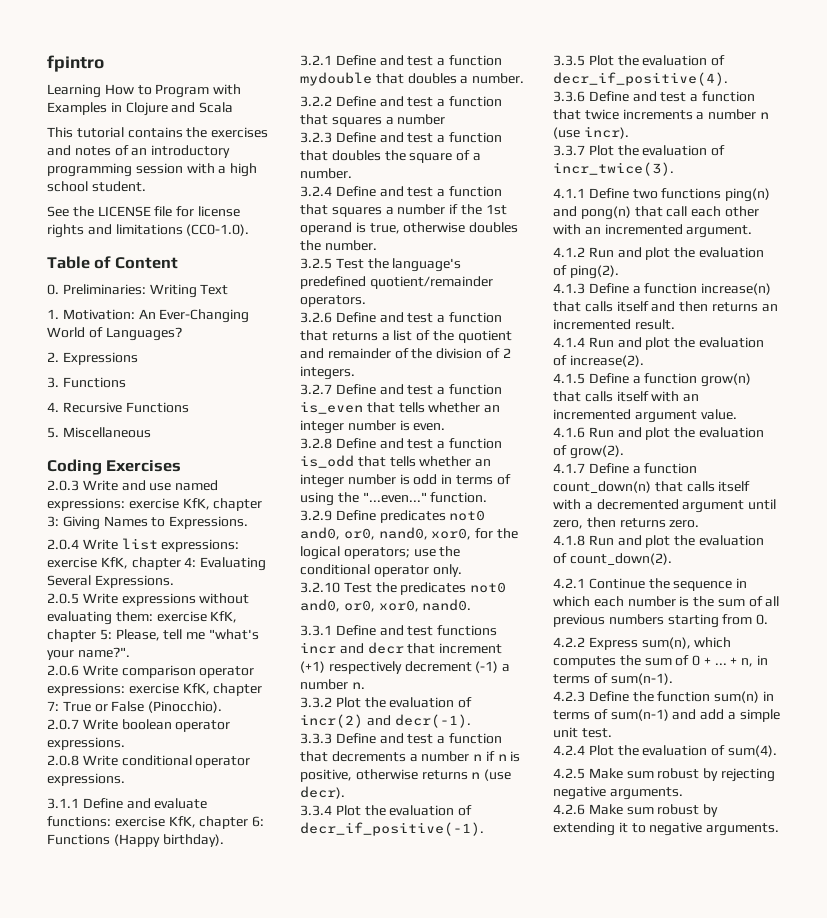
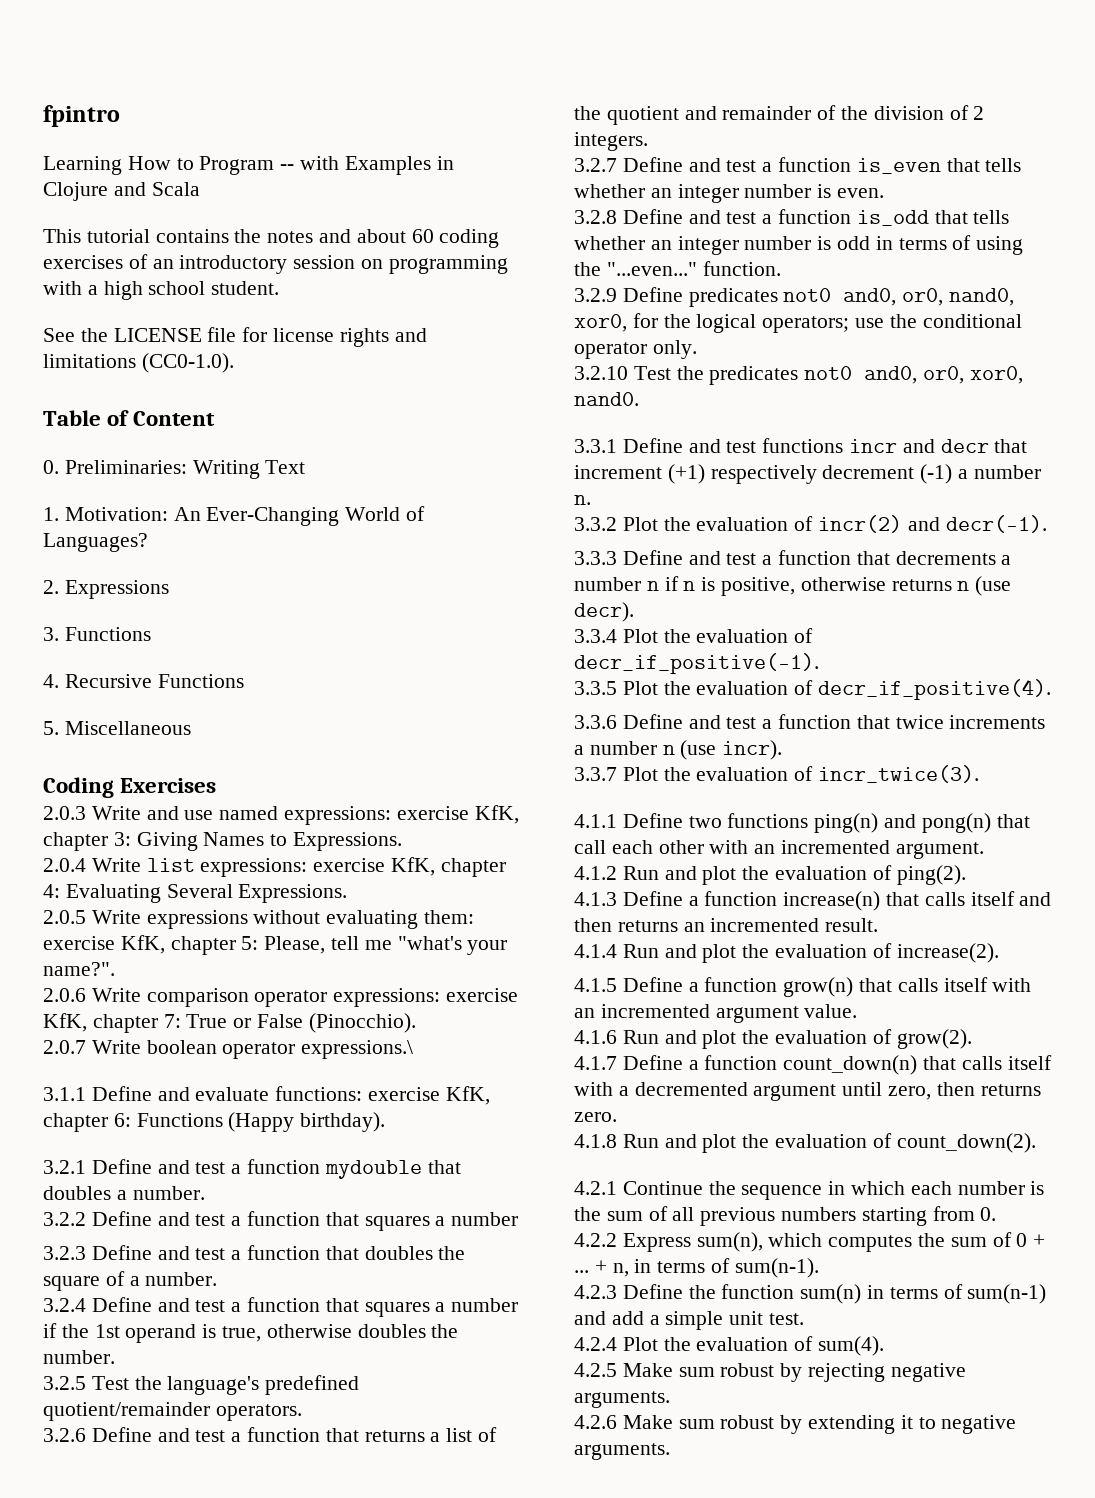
- Learning How to Program with Examples in Clojure and Scala
+ Learning How to Program -- with Examples in Clojure and Scala
- This tutorial contains the exercises and notes of an introductory programming session with a high school student.
+ This tutorial contains the notes and about 60 coding exercises of an introductory session on programming with a high school student.
- 2.0.7 Write boolean operator expressions.
- 2.0.8 Write conditional operator expressions.
+ 2.0.7 Write boolean operator expressions.\

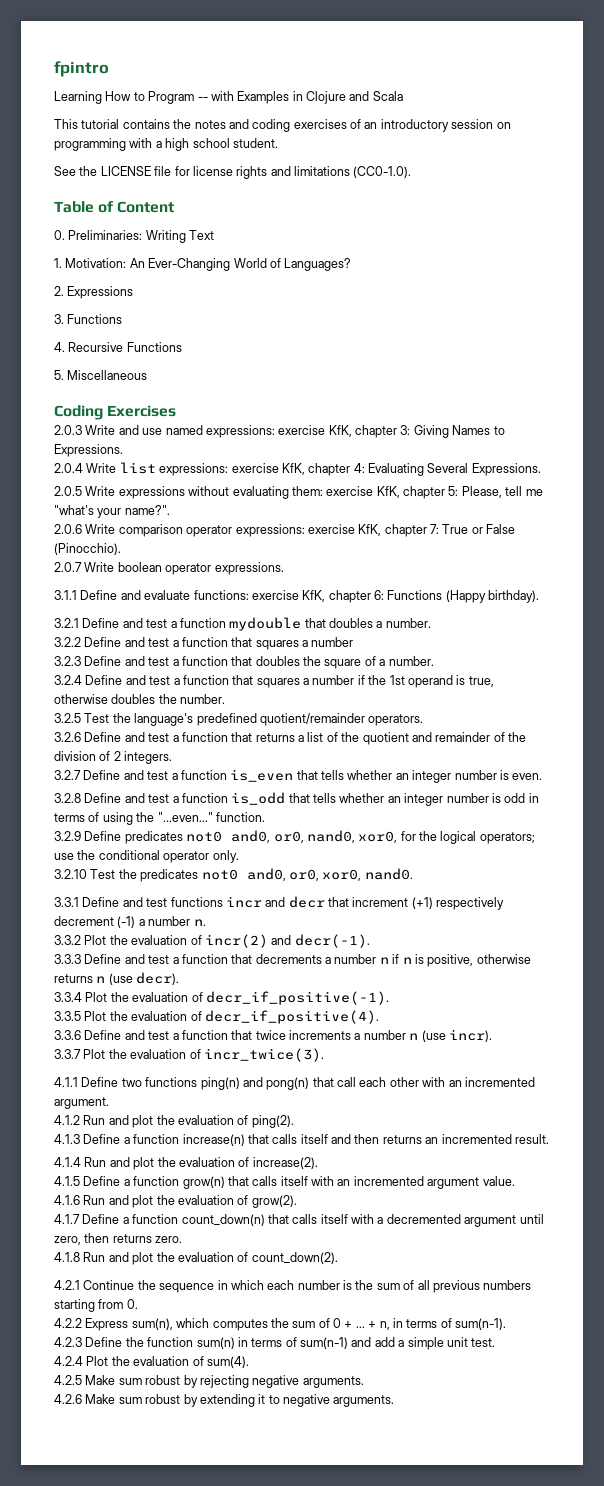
- This tutorial contains the notes and about 60 coding exercises of an introductory session on programming with a high school student.
+ This tutorial contains the notes and coding exercises of an introductory session on programming with a high school student.
- 2.0.7 Write boolean operator expressions.\
+ 2.0.7 Write boolean operator expressions.

